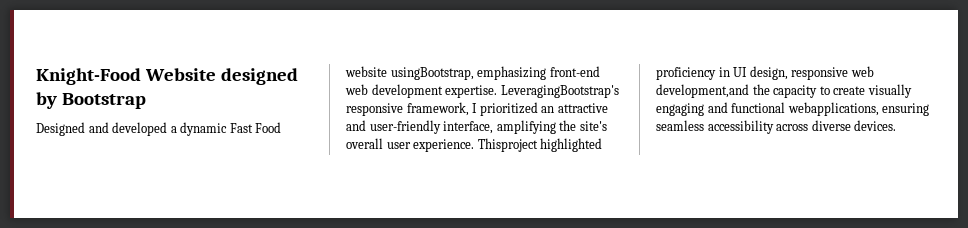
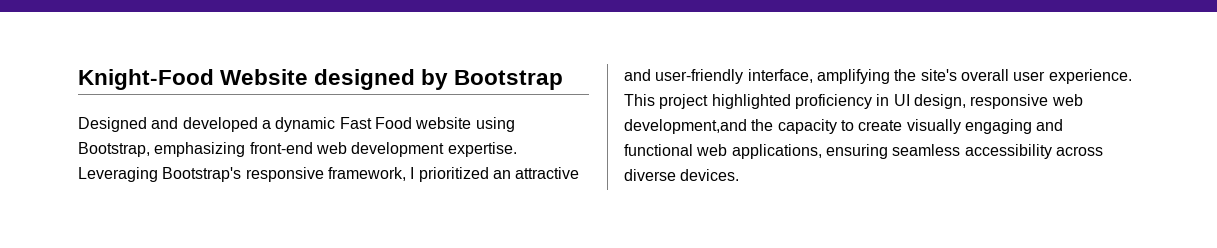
- Designed and developed a dynamic Fast Food website usingBootstrap, emphasizing front-end web development expertise.
+ Designed and developed a dynamic Fast Food website using Bootstrap, emphasizing front-end web development expertise.
- LeveragingBootstrap's responsive framework, I prioritized an attractive and user-friendly interface, amplifying the site's overall user experience.
+ Leveraging Bootstrap's responsive framework, I prioritized an attractive and user-friendly interface, amplifying the site's overall user experience.
- Thisproject highlighted proficiency in UI design, responsive web development,and the capacity to create visually engaging and functional webapplications, ensuring seamless accessibility across diverse devices.
+ This project highlighted proficiency in UI design, responsive web development,and the capacity to create visually engaging and functional web applications, ensuring seamless accessibility across diverse devices.

